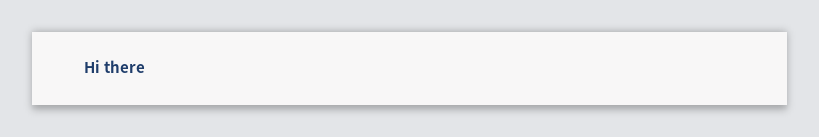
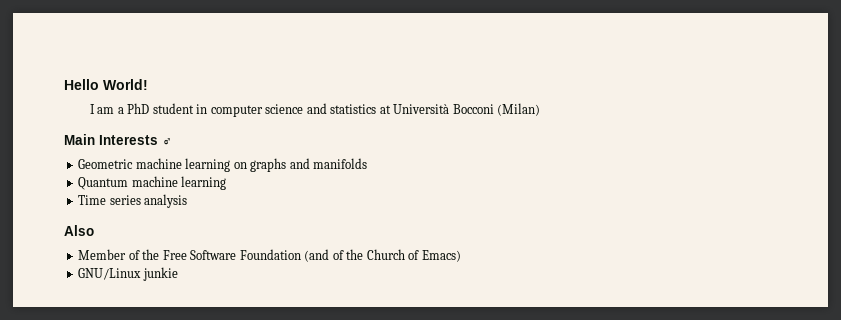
- Hi there
+ Hello World!
+ I am a PhD student in computer science and statistics at Università Bocconi (Milan)
+ Main Interests ♂
+ Geometric machine learning on graphs and manifolds
+ Quantum machine learning
+ Time series analysis
+ Also
+ Member of the Free Software Foundation (and of the Church of Emacs)
+ GNU/Linux junkie

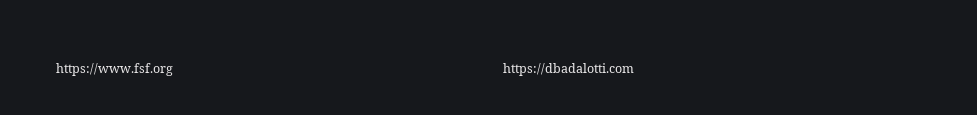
- Hello World!
- I am a PhD student in computer science and statistics at Università Bocconi (Milan)
- Main Interests ♂
- Geometric machine learning on graphs and manifolds
- Quantum machine learning
- Time series analysis
- Also
- Member of the Free Software Foundation (and of the Church of Emacs)
- GNU/Linux junkie
+ https://www.fsf.org
+ https://dbadalotti.com

